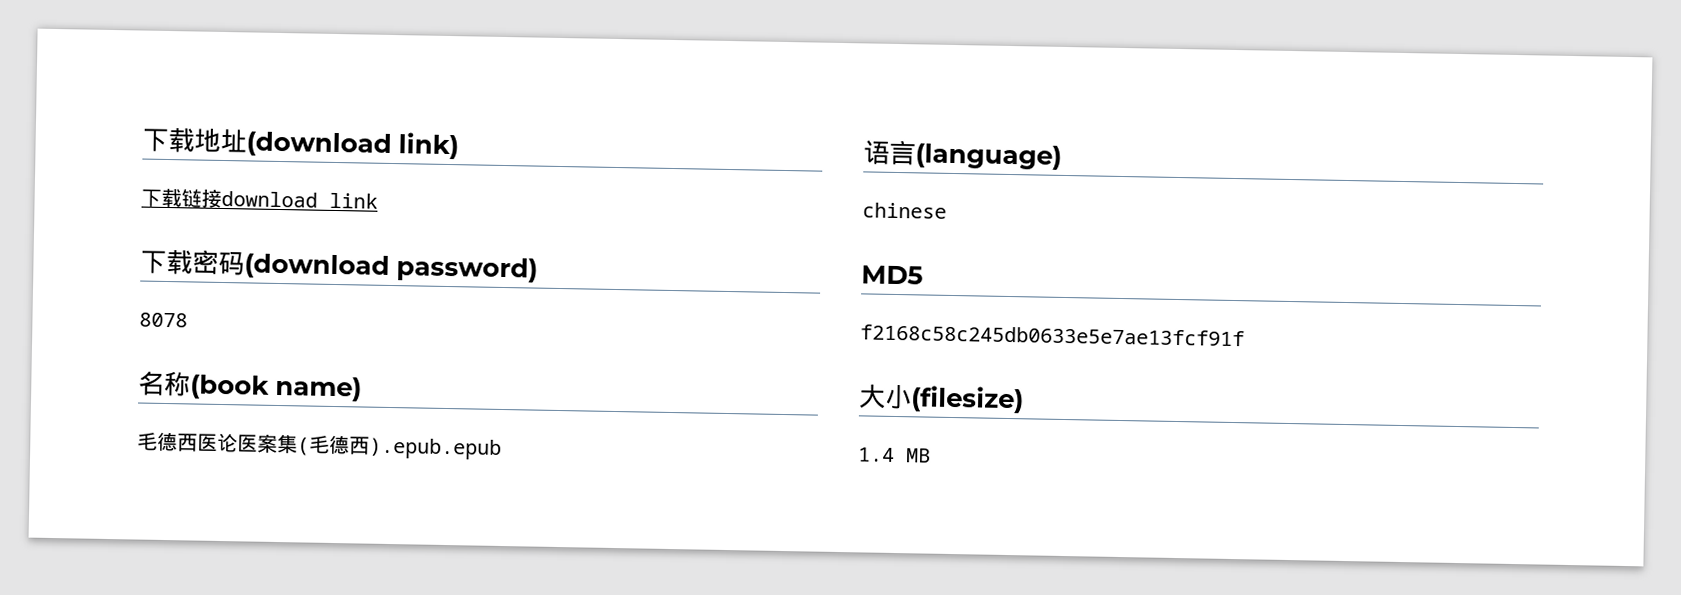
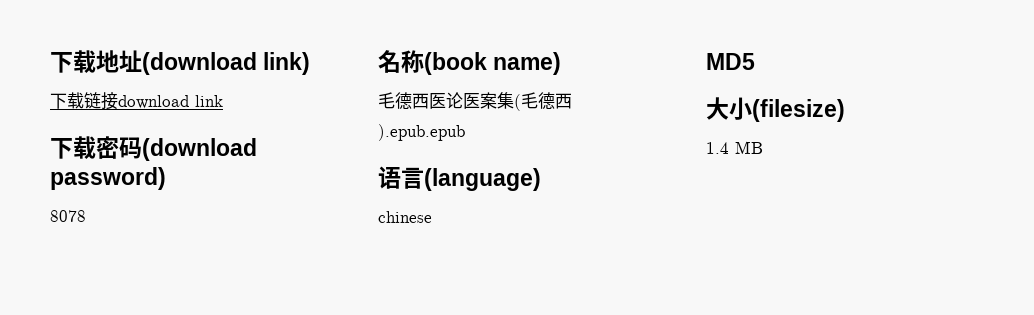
- f2168c58c245db0633e5e7ae13fcf91f

